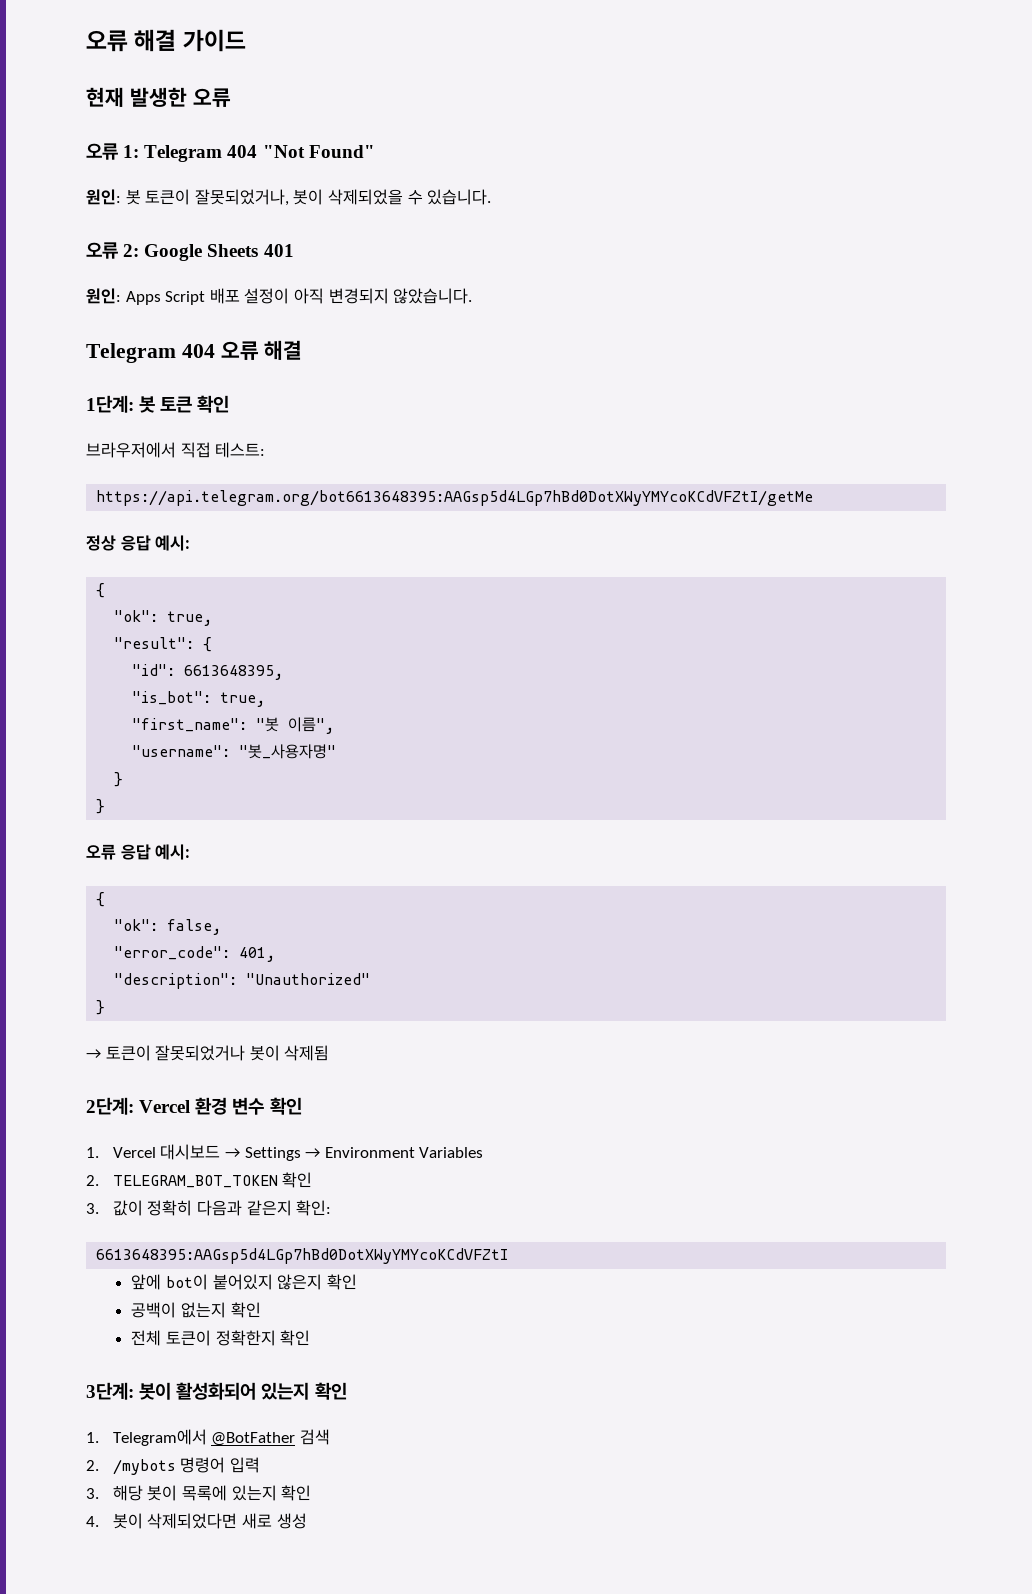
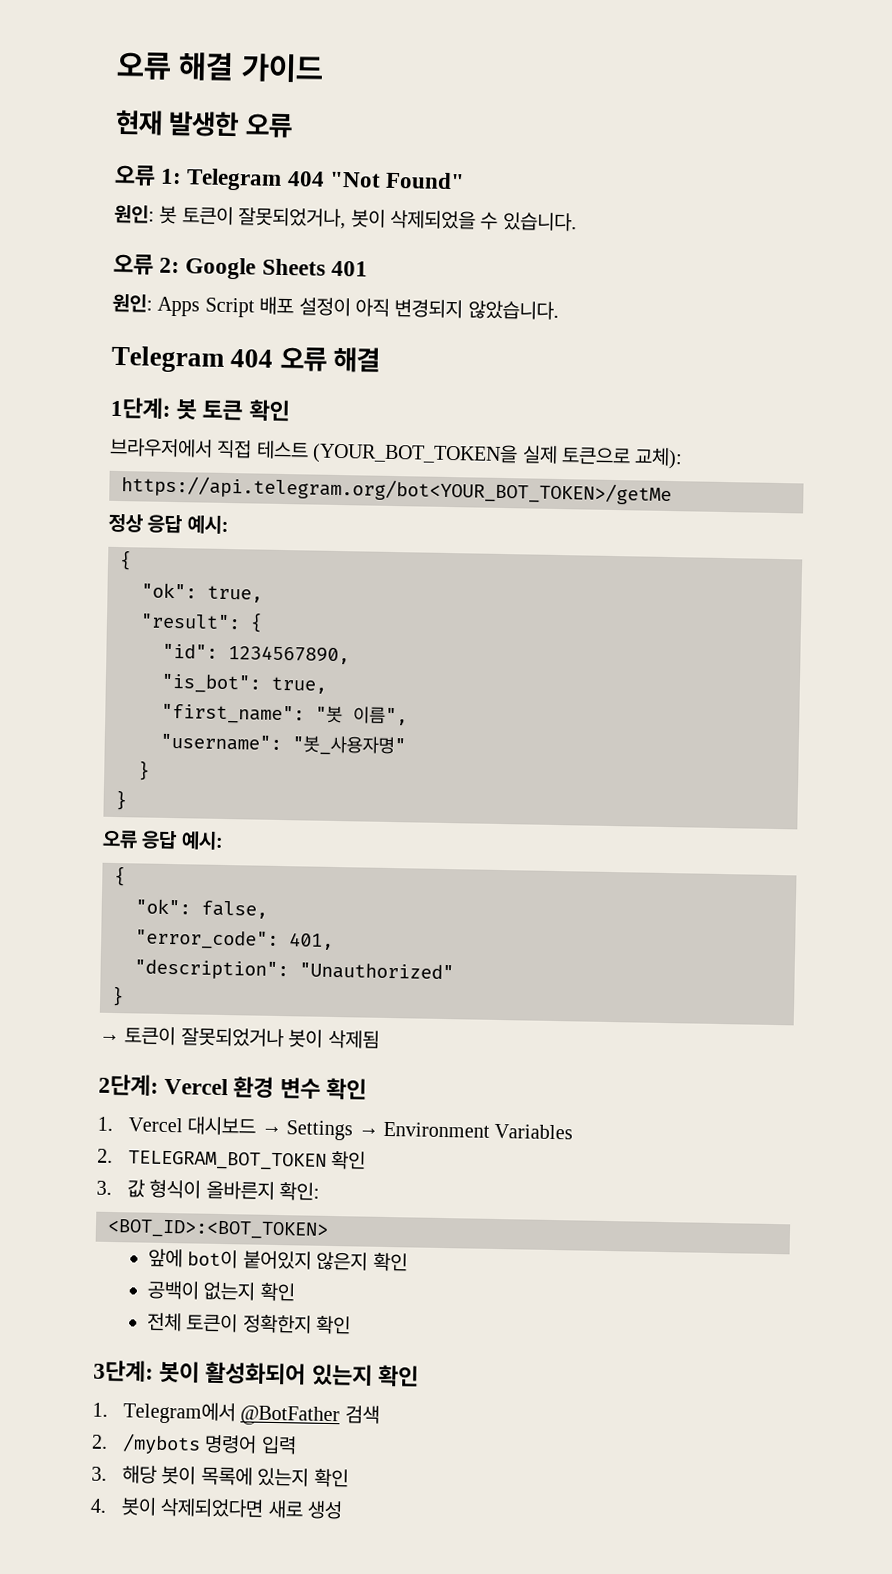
- 브라우저에서 직접 테스트:
- https://api.telegram.org/bot6613648395:AAGsp5d4LGp7hBd0DotXWyYMYcoKCdVFZtI/getMe
+ 브라우저에서 직접 테스트 (YOUR_BOT_TOKEN을 실제 토큰으로 교체):
+ https://api.telegram.org/bot<YOUR_BOT_TOKEN>/getMe
- "id": 6613648395,
+ "id": 1234567890,
- 3. 값이 정확히 다음과 같은지 확인:
+ 3. 값 형식이 올바른지 확인:
- 6613648395:AAGsp5d4LGp7hBd0DotXWyYMYcoKCdVFZtI
+ <BOT_ID>:<BOT_TOKEN>

